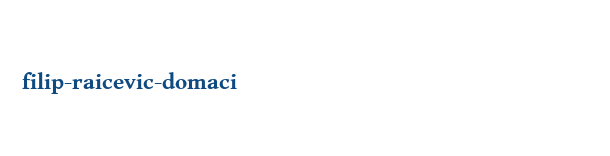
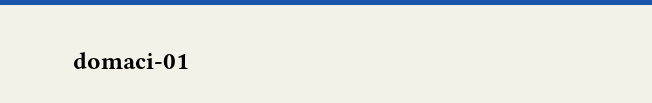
- filip-raicevic-domaci
+ domaci-01

